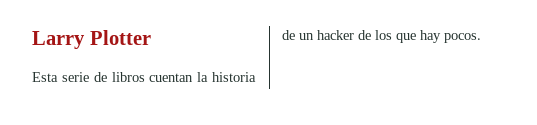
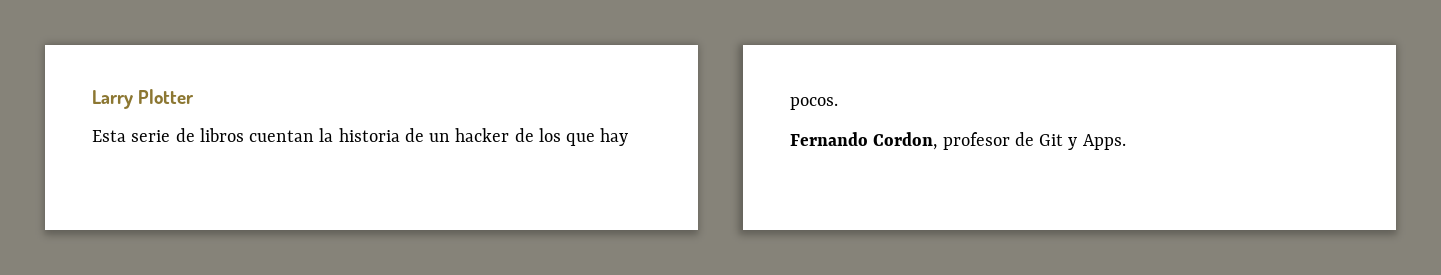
+ Fernando Cordon, profesor de Git y Apps.

